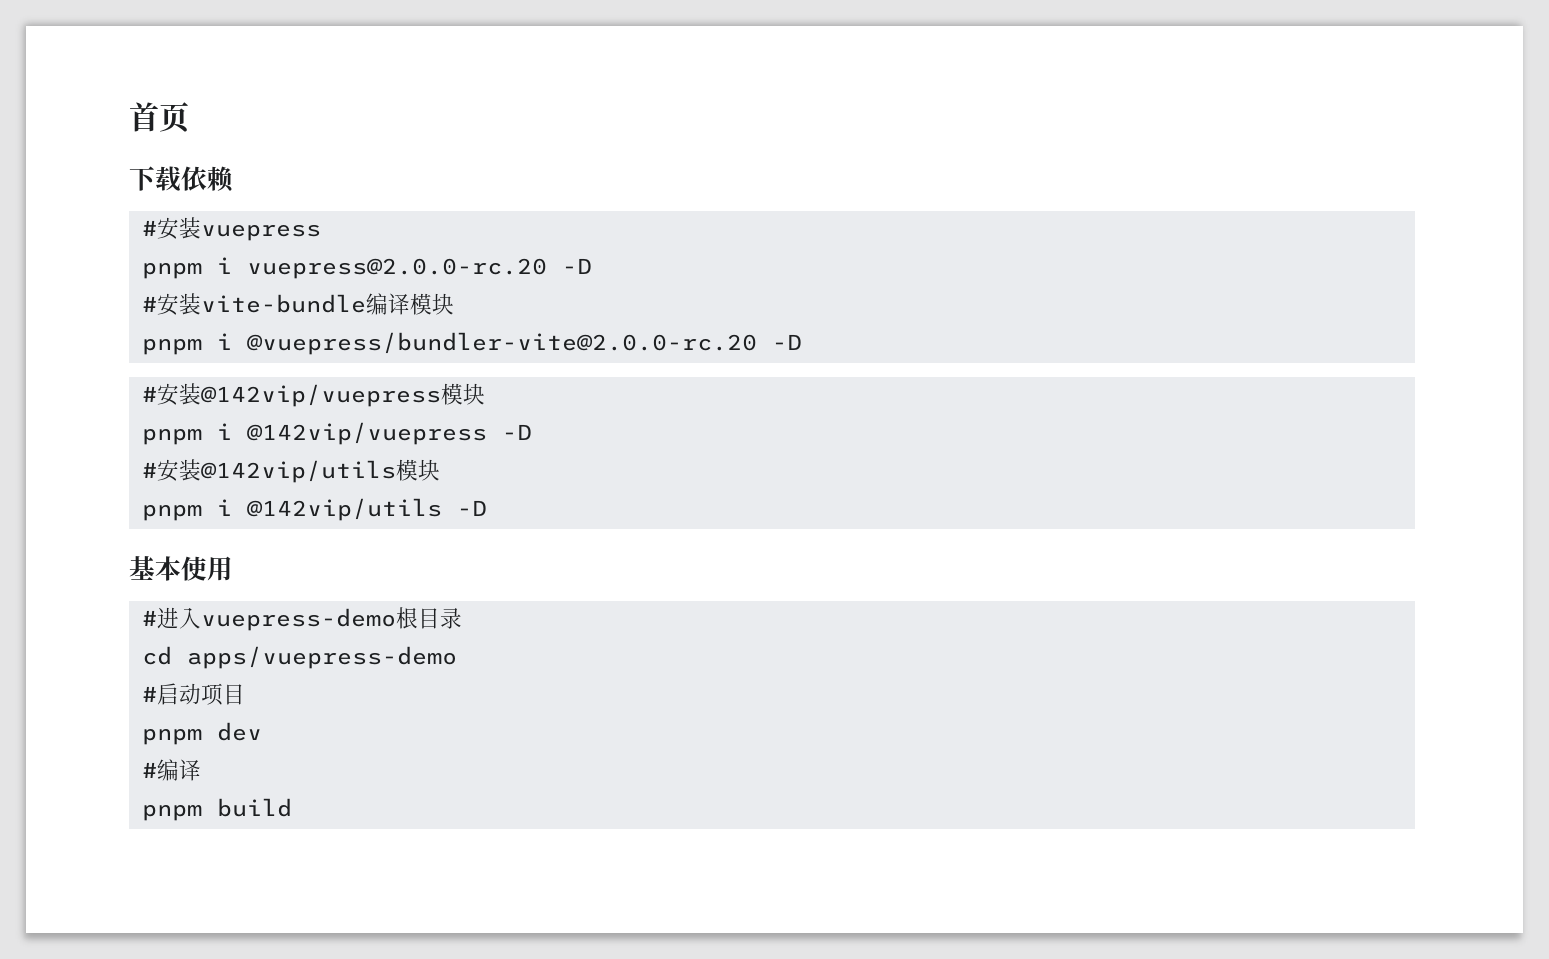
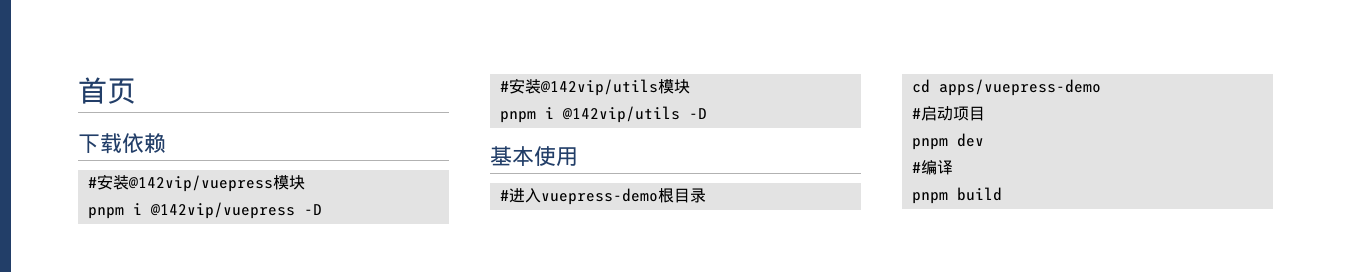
- #安装vuepress
- pnpm i vuepress@2.0.0-rc.20 -D
- #安装vite-bundle编译模块
- pnpm i @vuepress/bundler-vite@2.0.0-rc.20 -D

